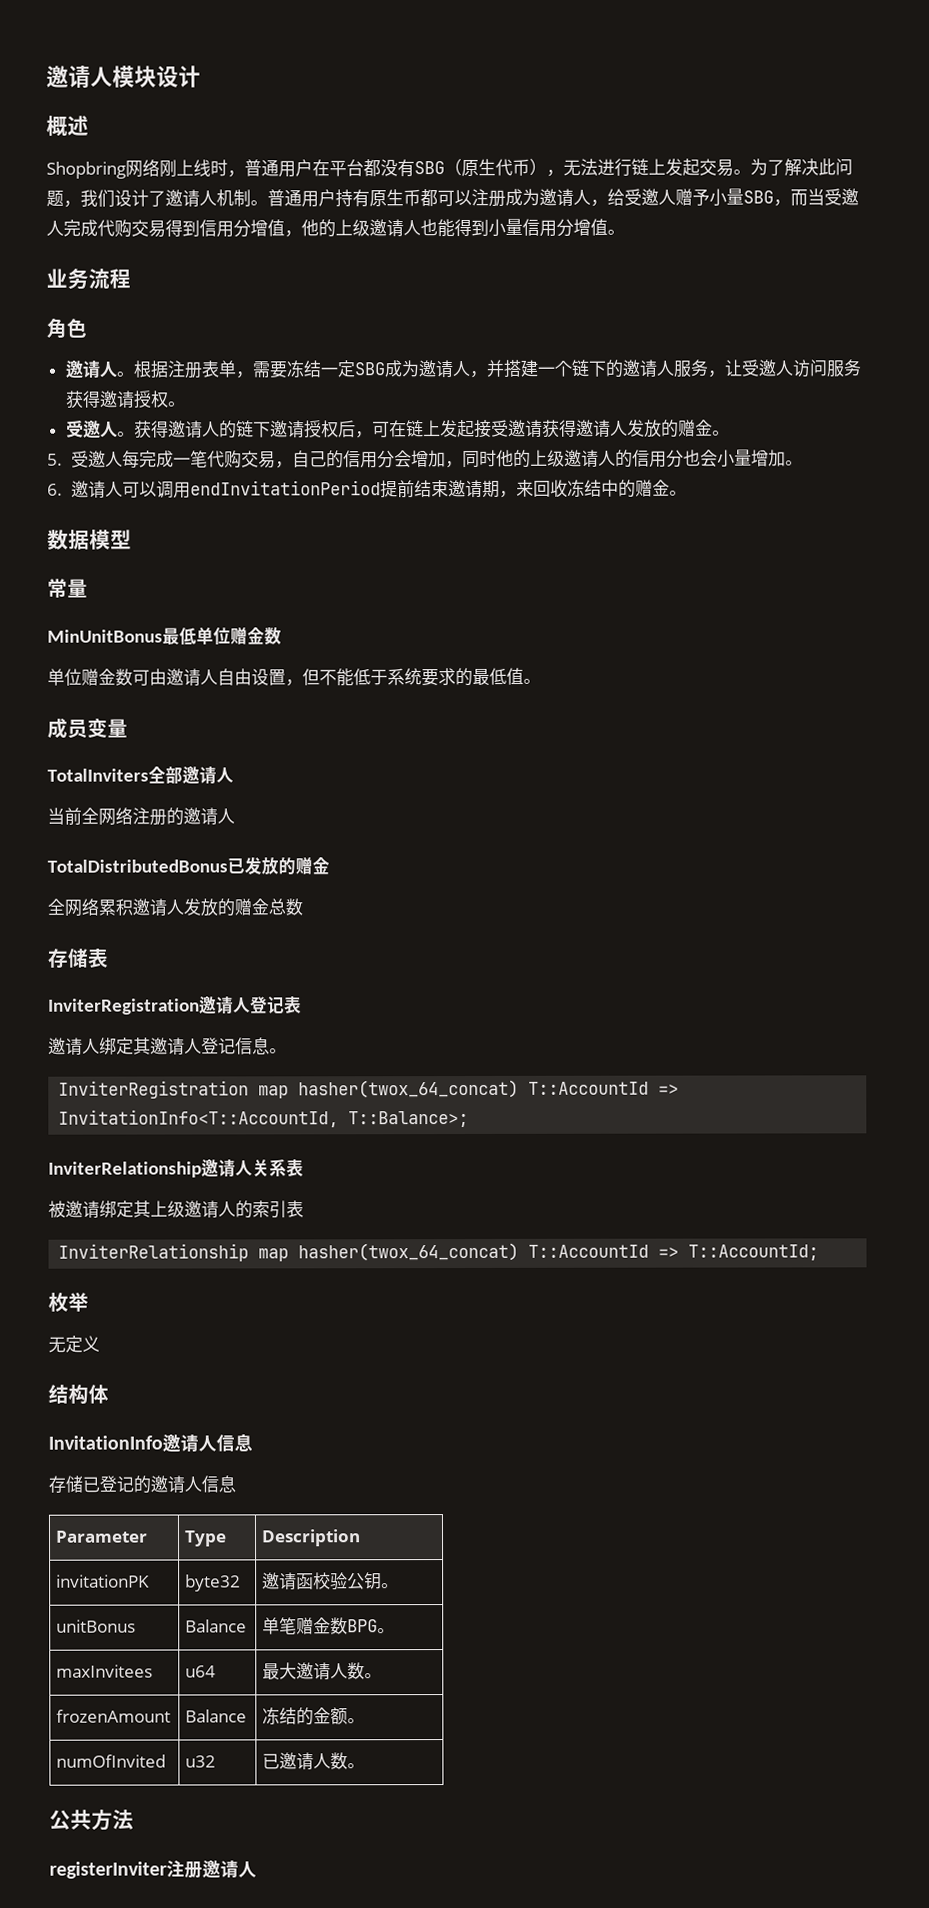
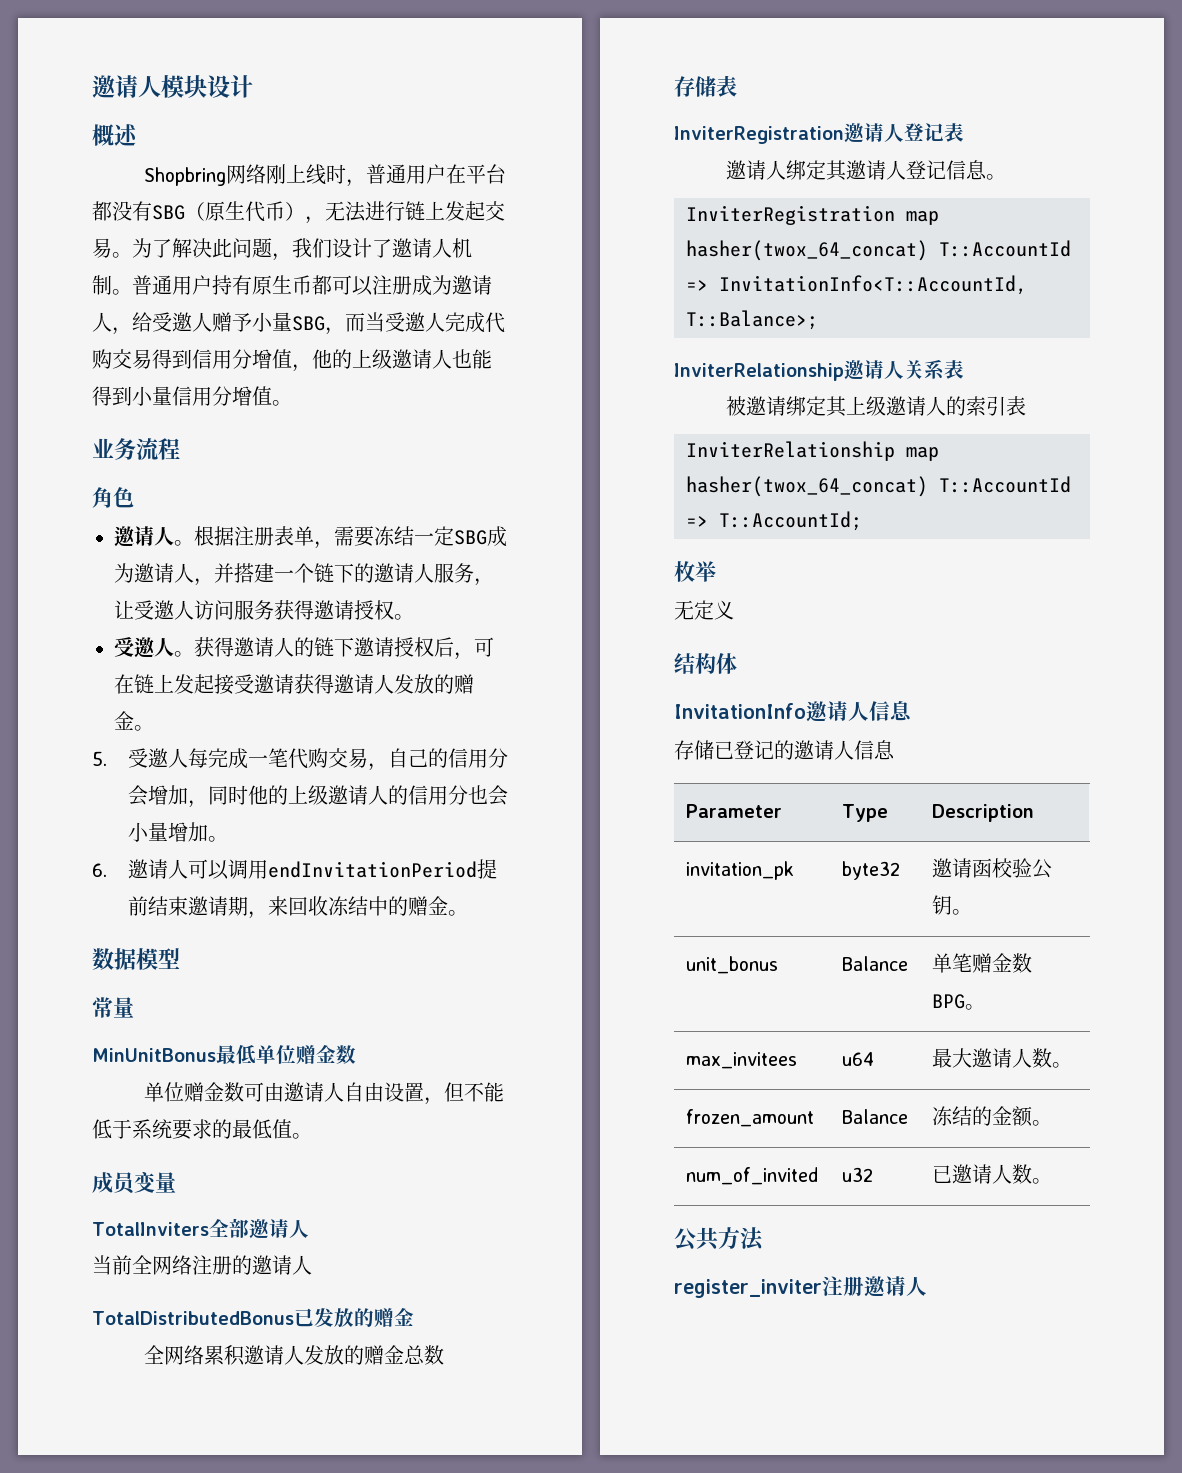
- invitationPK | byte32 | 邀请函校验公钥。
+ invitation_pk | byte32 | 邀请函校验公钥。
- unitBonus | Balance | 单笔赠金数BPG。
+ unit_bonus | Balance | 单笔赠金数BPG。
- maxInvitees | u64 | 最大邀请人数。
+ max_invitees | u64 | 最大邀请人数。
- frozenAmount | Balance | 冻结的金额。
+ frozen_amount | Balance | 冻结的金额。
- numOfInvited | u32 | 已邀请人数。
+ num_of_invited | u32 | 已邀请人数。
- registerInviter注册邀请人
+ register_inviter注册邀请人

